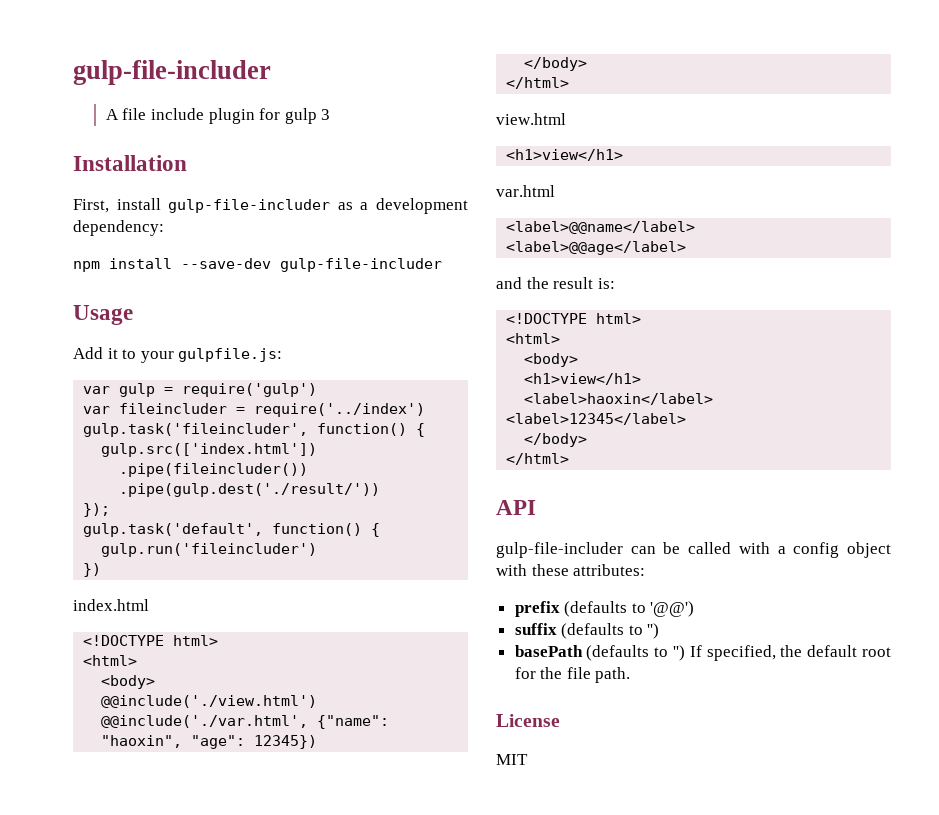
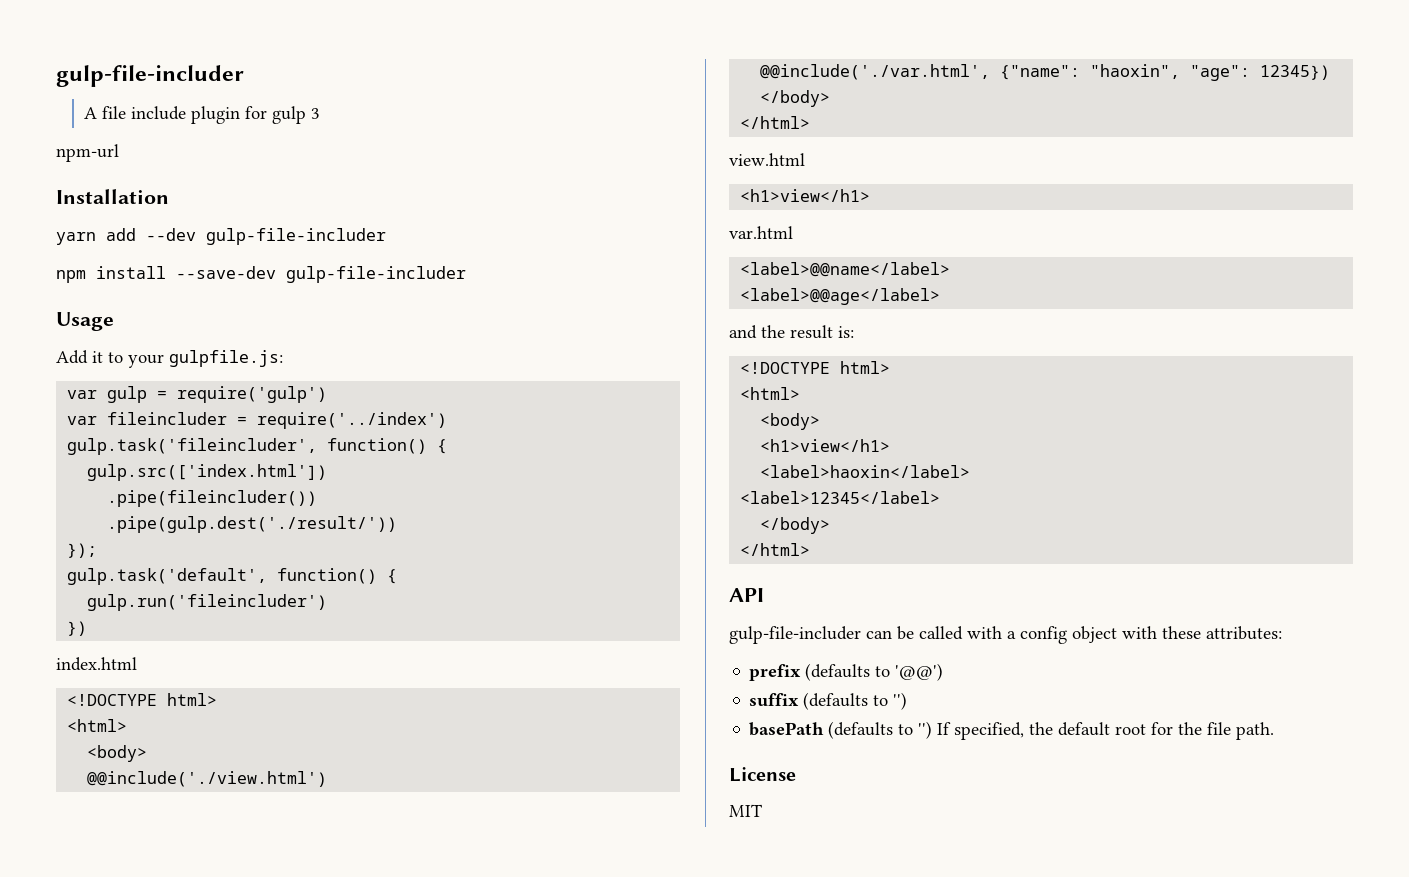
+ npm-url
- First, install gulp-file-includer as a development dependency:
+ yarn add --dev gulp-file-includer

